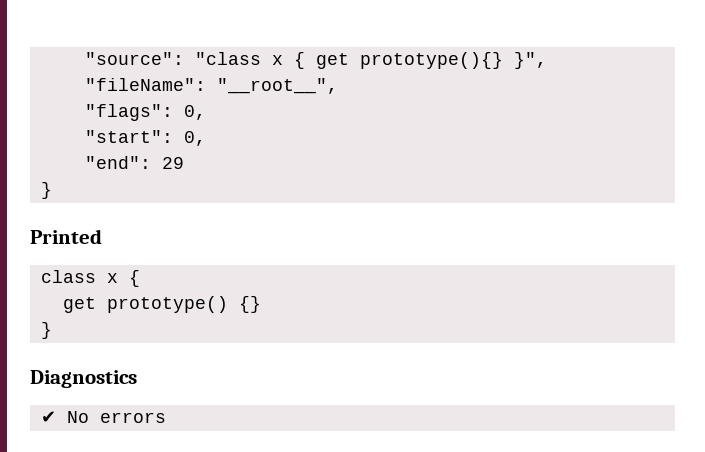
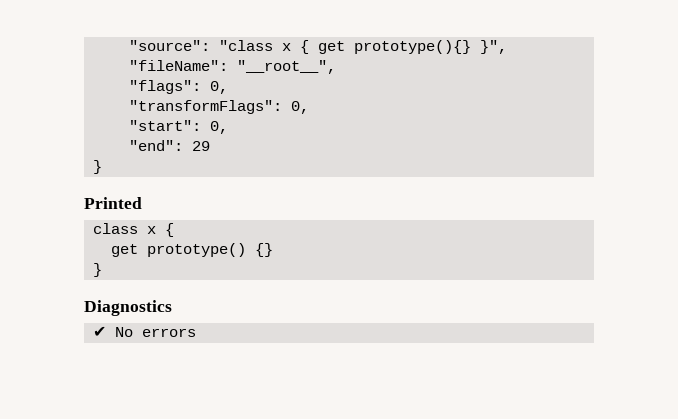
+ "transformFlags": 0,

